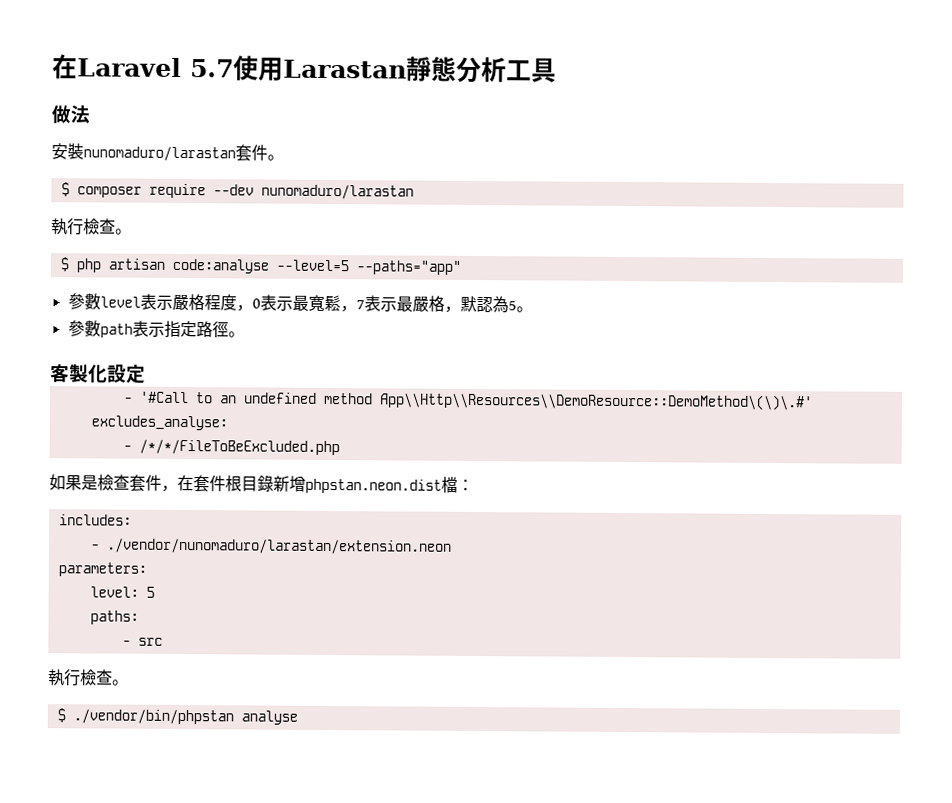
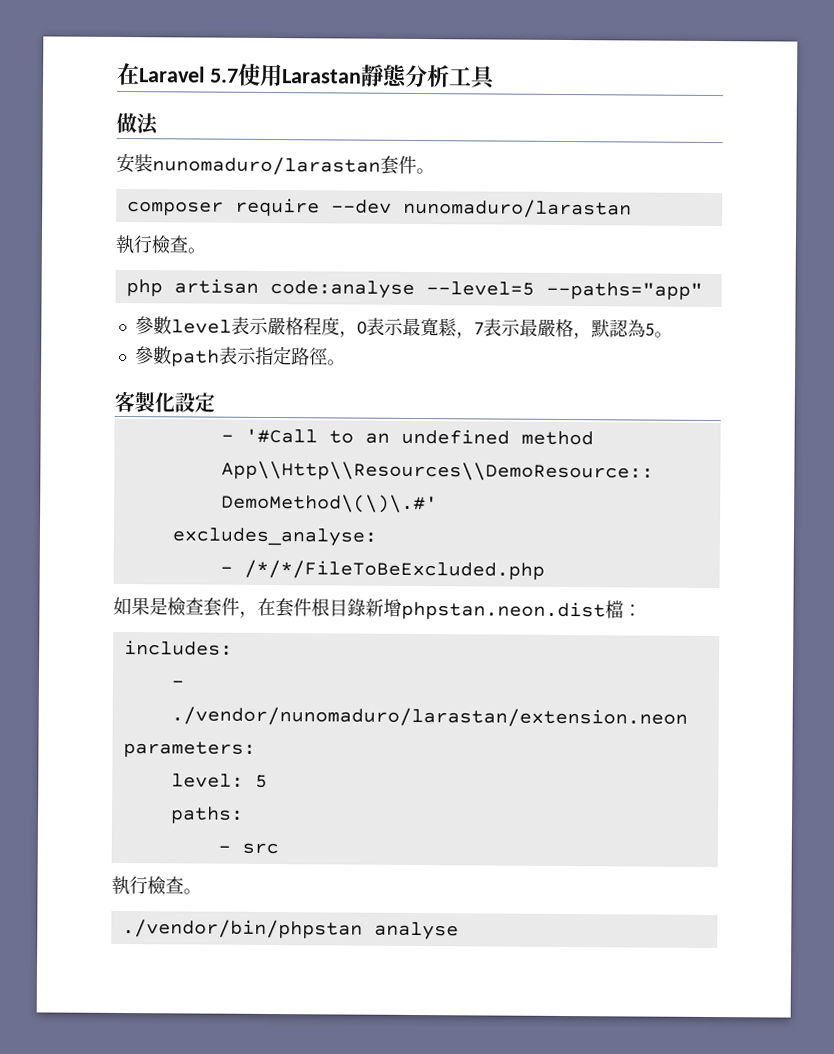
- $ composer require --dev nunomaduro/larastan
+ composer require --dev nunomaduro/larastan
- $ php artisan code:analyse --level=5 --paths="app"
+ php artisan code:analyse --level=5 --paths="app"
- $ ./vendor/bin/phpstan analyse
+ ./vendor/bin/phpstan analyse

